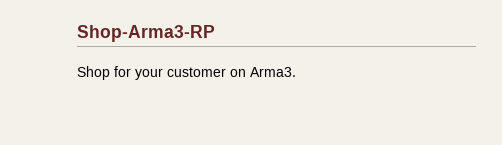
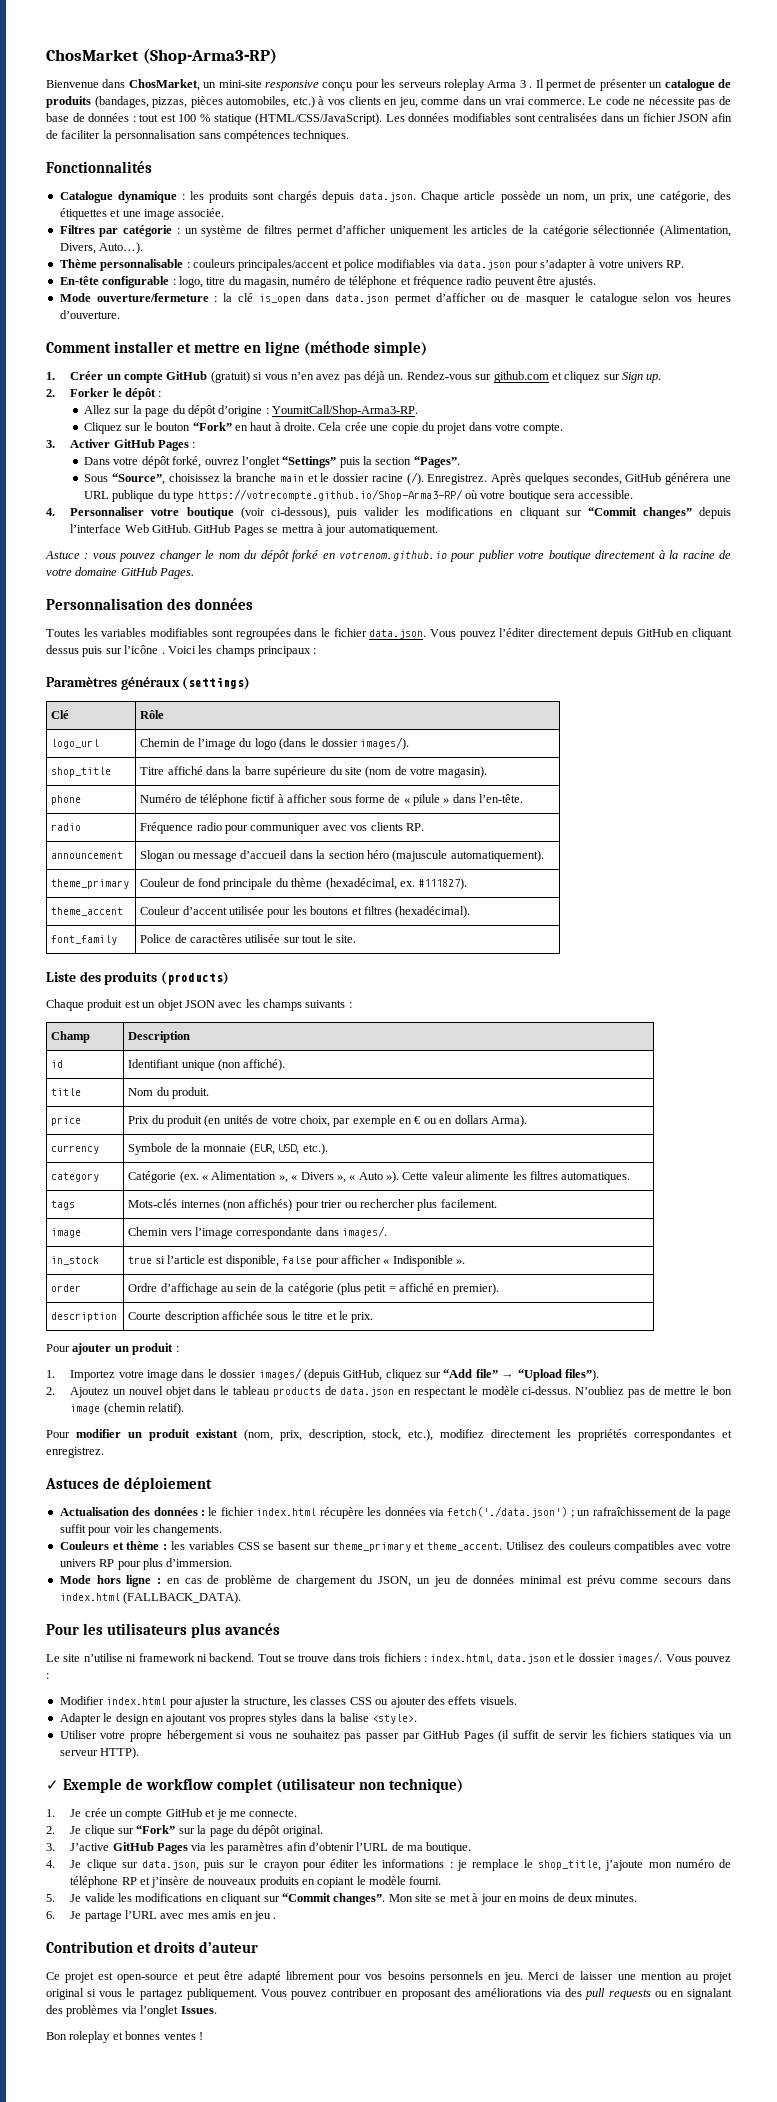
- Shop-Arma3-RP
- Shop for your customer on Arma3.
+ ChosMarket (Shop-Arma3‑RP)
+ Bienvenue dans ChosMarket, un mini‑site responsive conçu pour les serveurs roleplay Arma 3 . Il permet de présenter un catalogue de produits (bandages, pizzas, pièces automobiles, etc.) à vos clients en jeu, comme dans un vrai commerce. Le code ne nécessite pas de base de données : tout est 100 % statique (HTML/CSS/JavaScript). Les données modifiables sont centralisées dans un fichier JSON afin de faciliter la personnalisation sans compétences techniques.
+ Fonctionnalités
+ Catalogue dynamique : les produits sont chargés depuis data.json. Chaque article possède un nom, un prix, une catégorie, des étiquettes et une image associée.
+ Filtres par catégorie : un système de filtres permet d’afficher uniquement les articles de la catégorie sélectionnée (Alimentation, Divers, Auto…).
+ Thème personnalisable : couleurs principales/accent et police modifiables via data.json pour s’adapter à votre univers RP.
+ En‑tête configurable : logo, titre du magasin, numéro de téléphone et fréquence radio peuvent être ajustés.
+ Mode ouverture/fermeture : la clé is_open dans data.json permet d’afficher ou de masquer le catalogue selon vos heures d’ouverture.
+ Comment installer et mettre en ligne (méthode simple)
+ 1. Créer un compte GitHub (gratuit) si vous n’en avez pas déjà un. Rendez‑vous sur github.com et cliquez sur Sign up.
+ 2. Forker le dépôt :
+ Allez sur la page du dépôt d’origine : YoumitCall/Shop‑Arma3‑RP.
+ Cliquez sur le bouton “Fork” en haut à droite. Cela crée une copie du projet dans votre compte.
+ 3. Activer GitHub Pages :
+ Dans votre dépôt forké, ouvrez l’onglet “Settings” puis la section “Pages”.
+ Sous “Source”, choisissez la branche main et le dossier racine (/). Enregistrez. Après quelques secondes, GitHub générera une URL publique du type https://votrecompte.github.io/Shop-Arma3-RP/ où votre boutique sera accessible.
+ 4. Personnaliser votre boutique (voir ci‑dessous), puis valider les modifications en cliquant sur “Commit changes” depuis l’interface Web GitHub. GitHub Pages se mettra à jour automatiquement.
+ Astuce : vous pouvez changer le nom du dépôt forké en votrenom.github.io pour publier votre boutique directement à la racine de votre domaine GitHub Pages.
+ Personnalisation des données
+ Toutes les variables modifiables sont regroupées dans le fichier data.json. Vous pouvez l’éditer directement depuis GitHub en cliquant dessus puis sur l’icône . Voici les champs principaux :
+ Paramètres généraux (settings)
+ Clé | Rôle
+ logo_url | Chemin de l’image du logo (dans le dossier images/).
+ shop_title | Titre affiché dans la barre supérieure du site (nom de votre magasin).
+ phone | Numéro de téléphone fictif à afficher sous forme de « pilule » dans l’en‑tête.
+ radio | Fréquence radio pour communiquer avec vos clients RP.
+ announcement | Slogan ou message d’accueil dans la section héro (majuscule automatiquement).
+ theme_primary | Couleur de fond principale du thème (hexadécimal, ex. #111827).
+ theme_accent | Couleur d’accent utilisée pour les boutons et filtres (hexadécimal).
+ font_family | Police de caractères utilisée sur tout le site.
+ Liste des produits (products)
+ Chaque produit est un objet JSON avec les champs suivants :
+ Champ | Description
+ id | Identifiant unique (non affiché).
+ title | Nom du produit.
+ price | Prix du produit (en unités de votre choix, par exemple en € ou en dollars Arma).
+ currency | Symbole de la monnaie (EUR, USD, etc.).
+ category | Catégorie (ex. « Alimentation », « Divers », « Auto »). Cette valeur alimente les filtres automatiques.
+ tags | Mots‑clés internes (non affichés) pour trier ou rechercher plus facilement.
+ image | Chemin vers l’image correspondante dans images/.
+ in_stock | true si l’article est disponible, false pour afficher « Indisponible ».
+ order | Ordre d’affichage au sein de la catégorie (plus petit = affiché en premier).
+ description | Courte description affichée sous le titre et le prix.
+ Pour ajouter un produit :
+ 1. Importez votre image dans le dossier images/ (depuis GitHub, cliquez sur “Add file” → “Upload files”).
+ 2. Ajoutez un nouvel objet dans le tableau products de data.json en respectant le modèle ci‑dessus. N’oubliez pas de mettre le bon image (chemin relatif).
+ Pour modifier un produit existant (nom, prix, description, stock, etc.), modifiez directement les propriétés correspondantes et enregistrez.
+ Astuces de déploiement
+ Actualisation des données : le fichier index.html récupère les données via fetch('./data.json') ; un rafraîchissement de la page suffit pour voir les changements.
+ Couleurs et thème : les variables CSS se basent sur theme_primary et theme_accent. Utilisez des couleurs compatibles avec votre univers RP pour plus d’immersion.
+ Mode hors ligne : en cas de problème de chargement du JSON, un jeu de données minimal est prévu comme secours dans index.html (FALLBACK_DATA).
+ Pour les utilisateurs plus avancés
+ Le site n’utilise ni framework ni backend. Tout se trouve dans trois fichiers : index.html, data.json et le dossier images/. Vous pouvez :
+ Modifier index.html pour ajuster la structure, les classes CSS ou ajouter des effets visuels.
+ Adapter le design en ajoutant vos propres styles dans la balise <style>.
+ Utiliser votre propre hébergement si vous ne souhaitez pas passer par GitHub Pages (il suffit de servir les fichiers statiques via un serveur HTTP).
+ ✓ Exemple de workflow complet (utilisateur non technique)
+ 1. Je crée un compte GitHub et je me connecte.
+ 2. Je clique sur “Fork” sur la page du dépôt original.
+ 3. J’active GitHub Pages via les paramètres afin d’obtenir l’URL de ma boutique.
+ 4. Je clique sur data.json, puis sur le crayon pour éditer les informations : je remplace le shop_title, j’ajoute mon numéro de téléphone RP et j’insère de nouveaux produits en copiant le modèle fourni.
+ 5. Je valide les modifications en cliquant sur “Commit changes”. Mon site se met à jour en moins de deux minutes.
+ 6. Je partage l’URL avec mes amis en jeu .
+ Contribution et droits d’auteur
+ Ce projet est open‑source et peut être adapté librement pour vos besoins personnels en jeu. Merci de laisser une mention au projet original si vous le partagez publiquement. Vous pouvez contribuer en proposant des améliorations via des pull requests ou en signalant des problèmes via l’onglet Issues.
+ Bon roleplay et bonnes ventes !

